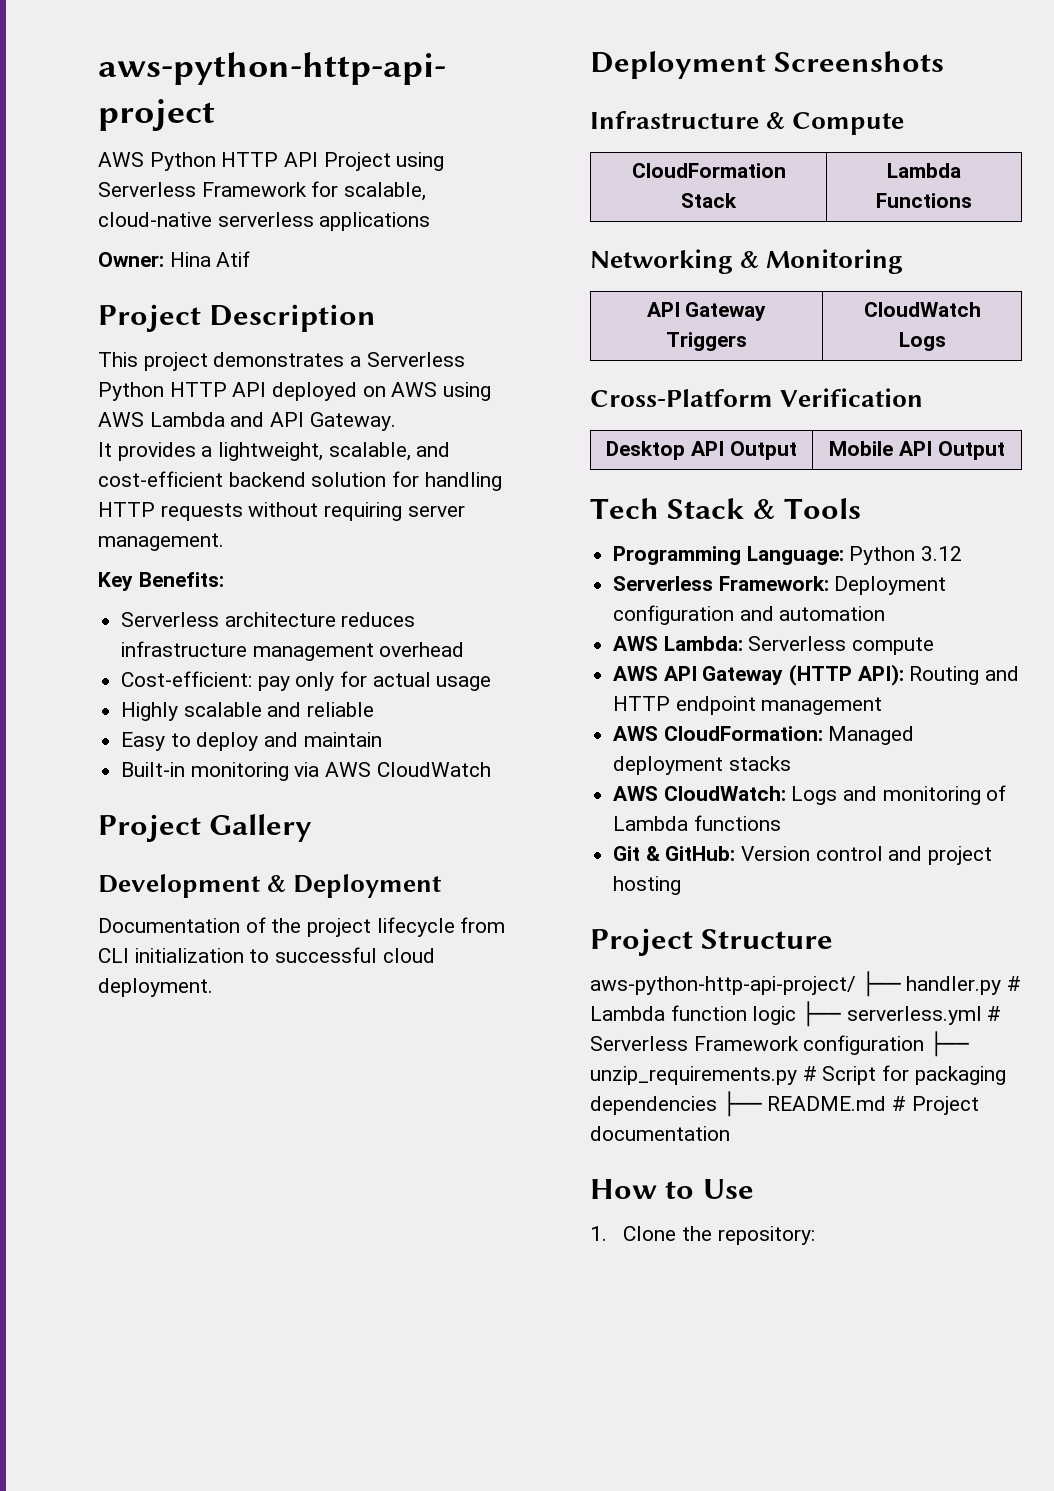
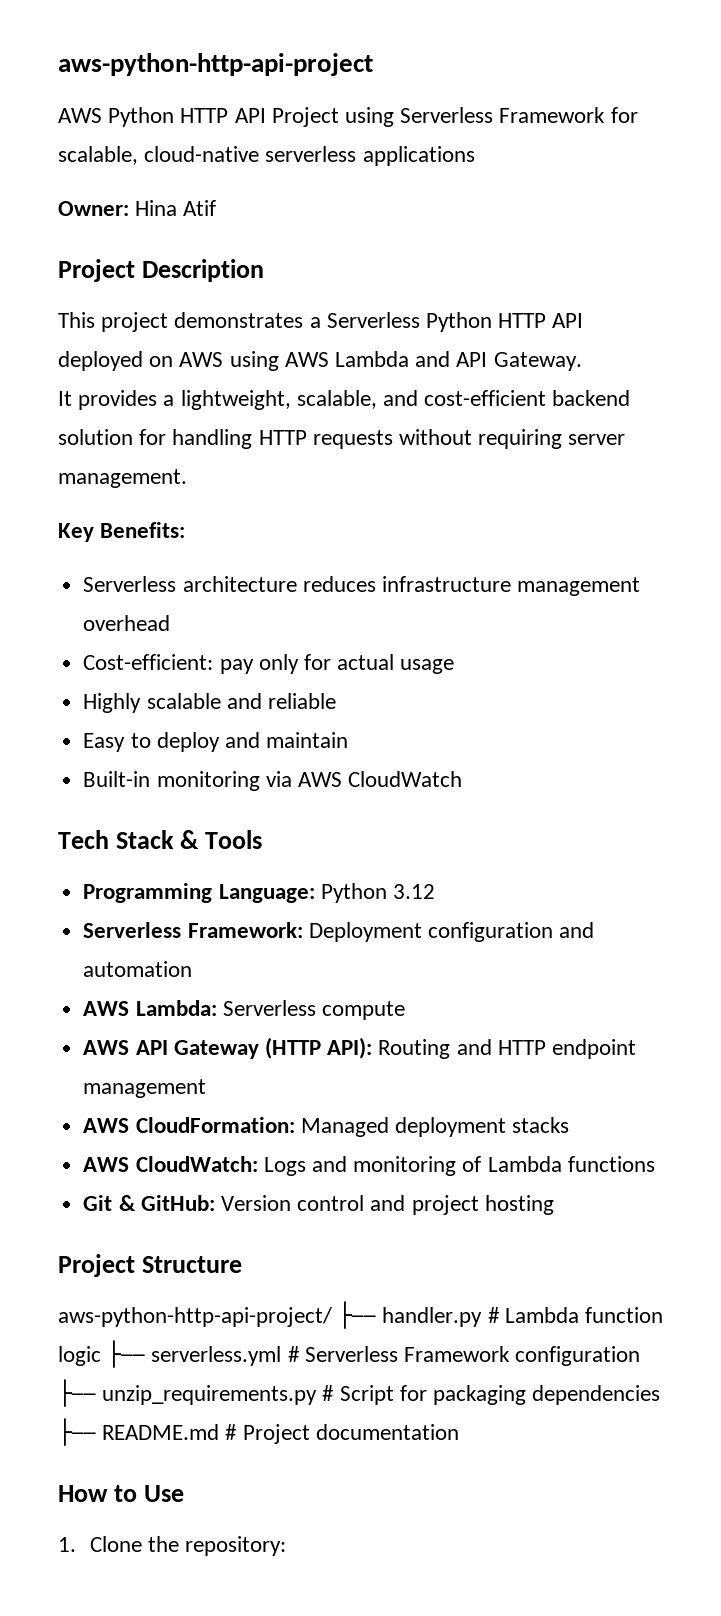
- Project Gallery
- Development & Deployment
- Documentation of the project lifecycle from CLI initialization to successful cloud deployment.
- Deployment Screenshots
- Infrastructure & Compute
- CloudFormation Stack | Lambda Functions
- Networking & Monitoring
- API Gateway Triggers | CloudWatch Logs
- Cross-Platform Verification
- Desktop API Output | Mobile API Output

